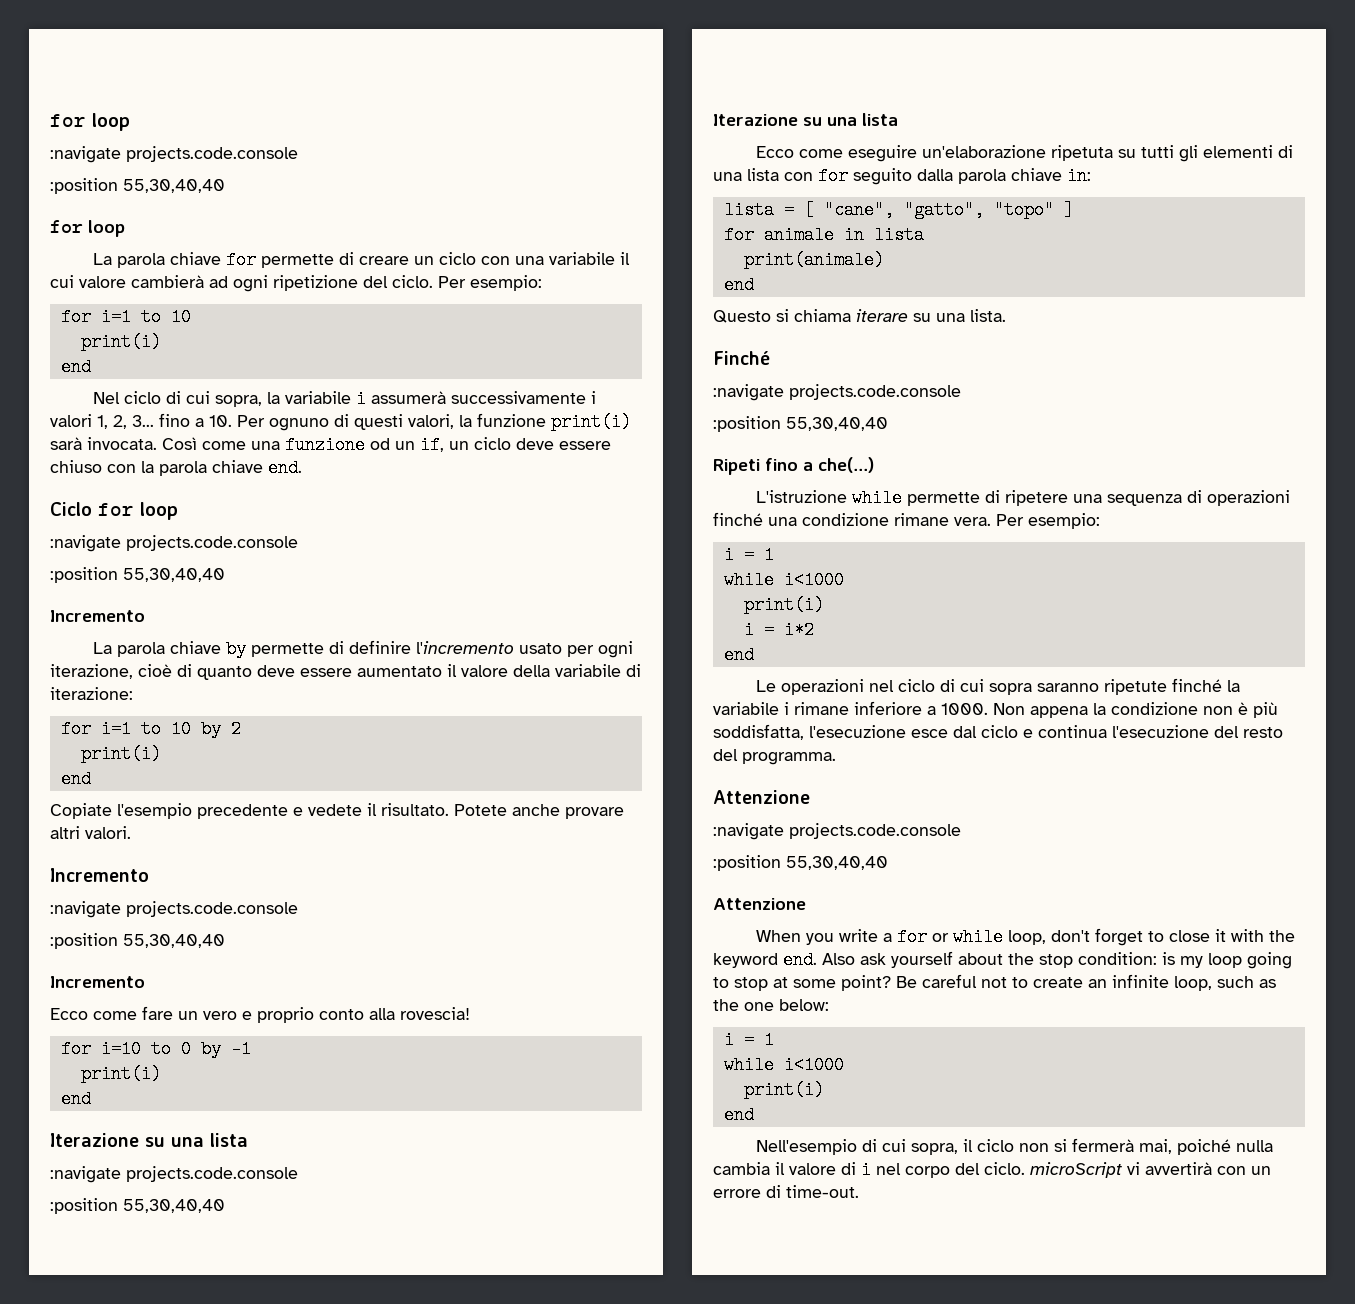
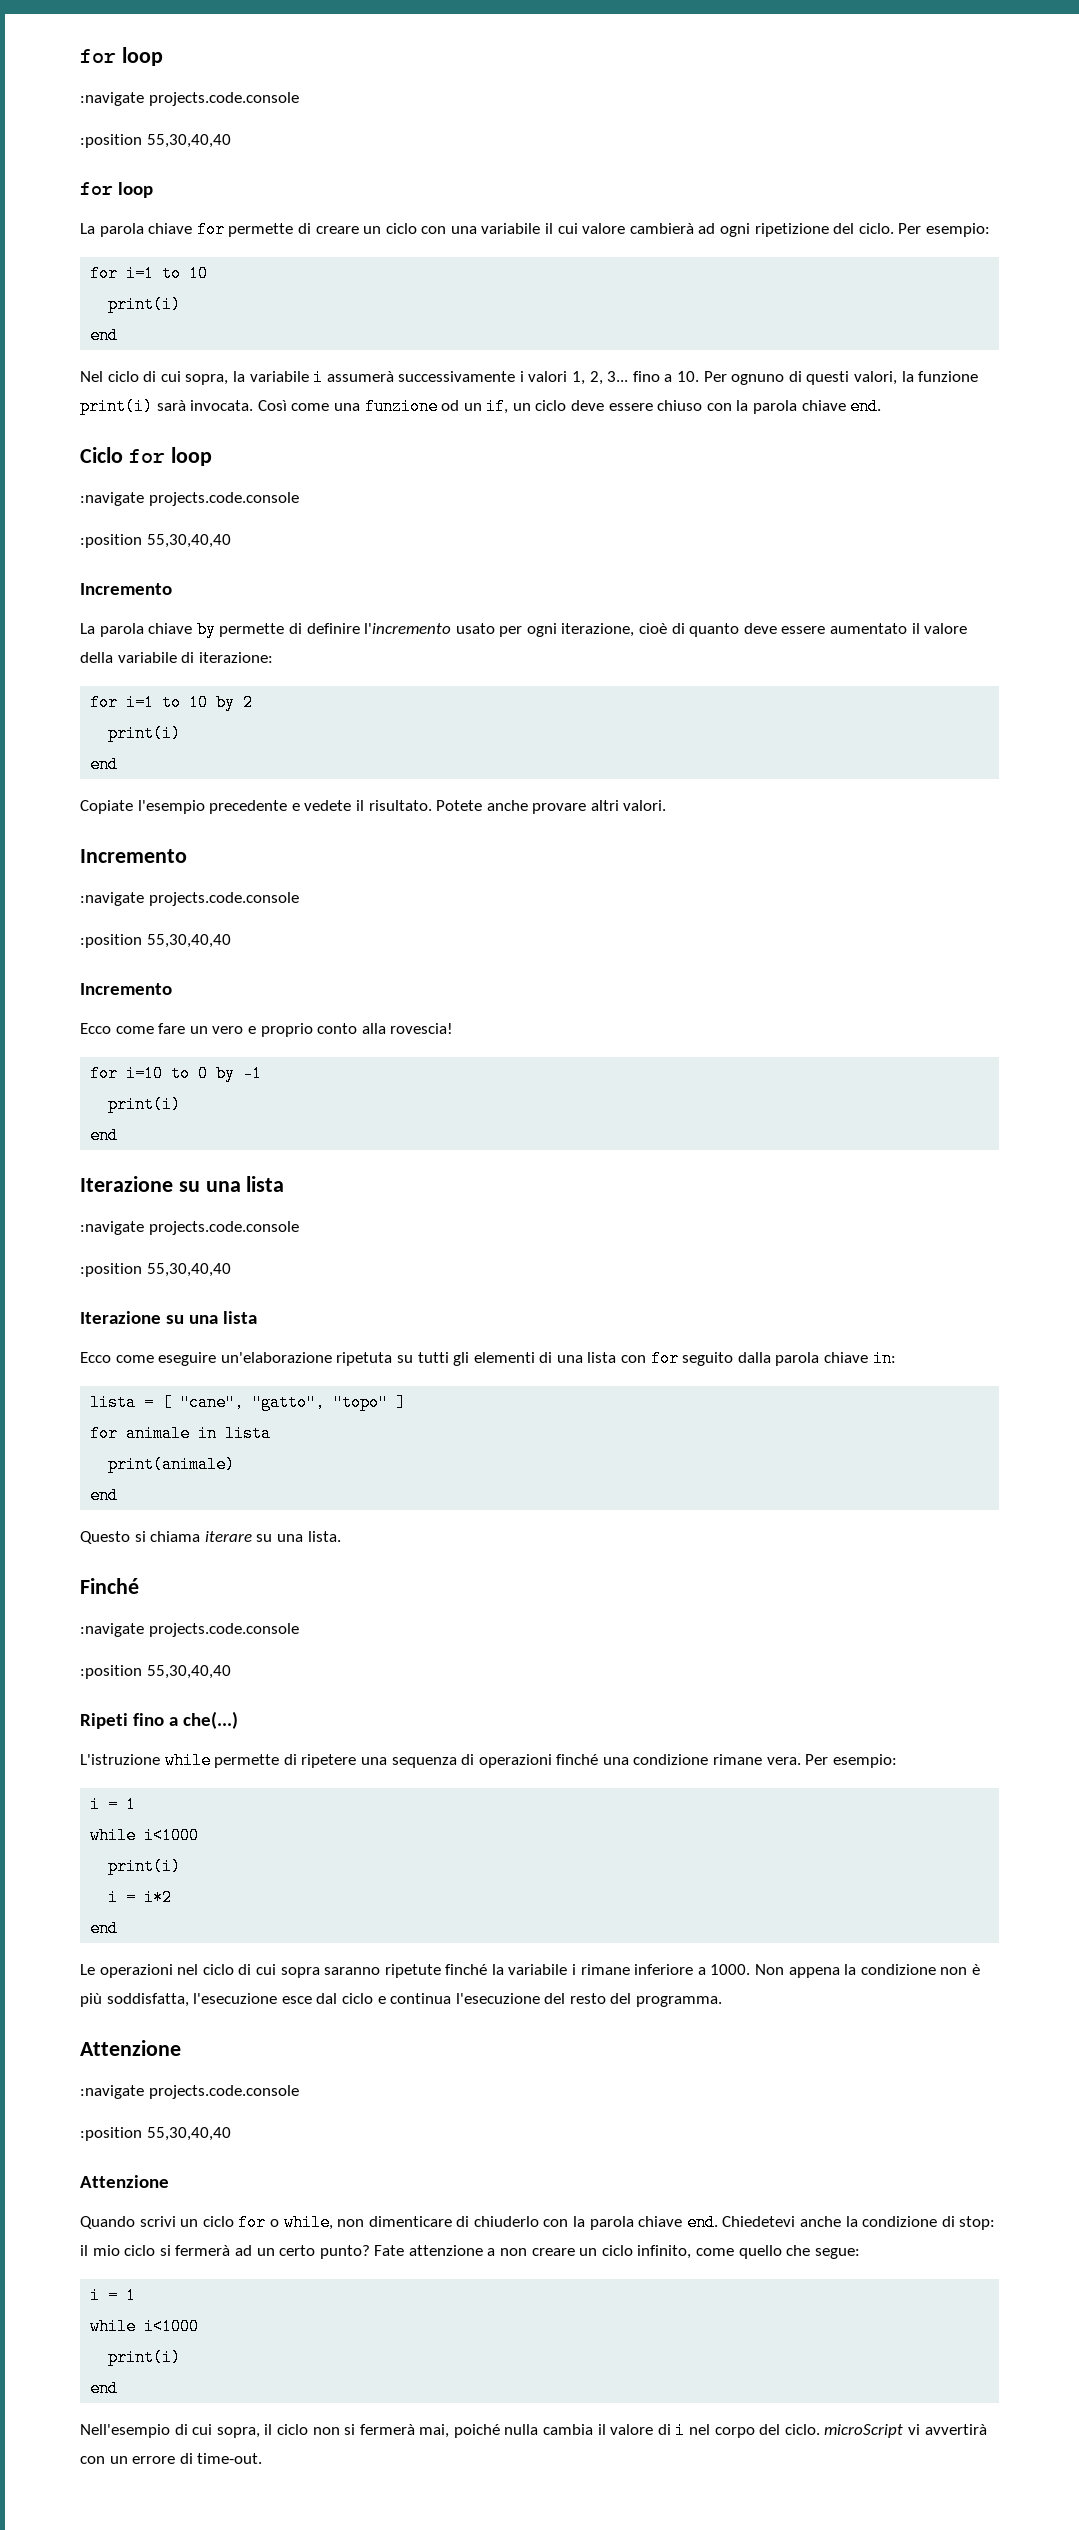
- When you write a for or while loop, don't forget to close it with the keyword end. Also ask yourself about the stop condition: is my loop going to stop at some point? Be careful not to create an infinite loop, such as the one below:
+ Quando scrivi un ciclo for o while, non dimenticare di chiuderlo con la parola chiave end. Chiedetevi anche la condizione di stop: il mio ciclo si fermerà ad un certo punto? Fate attenzione a non creare un ciclo infinito, come quello che segue:

